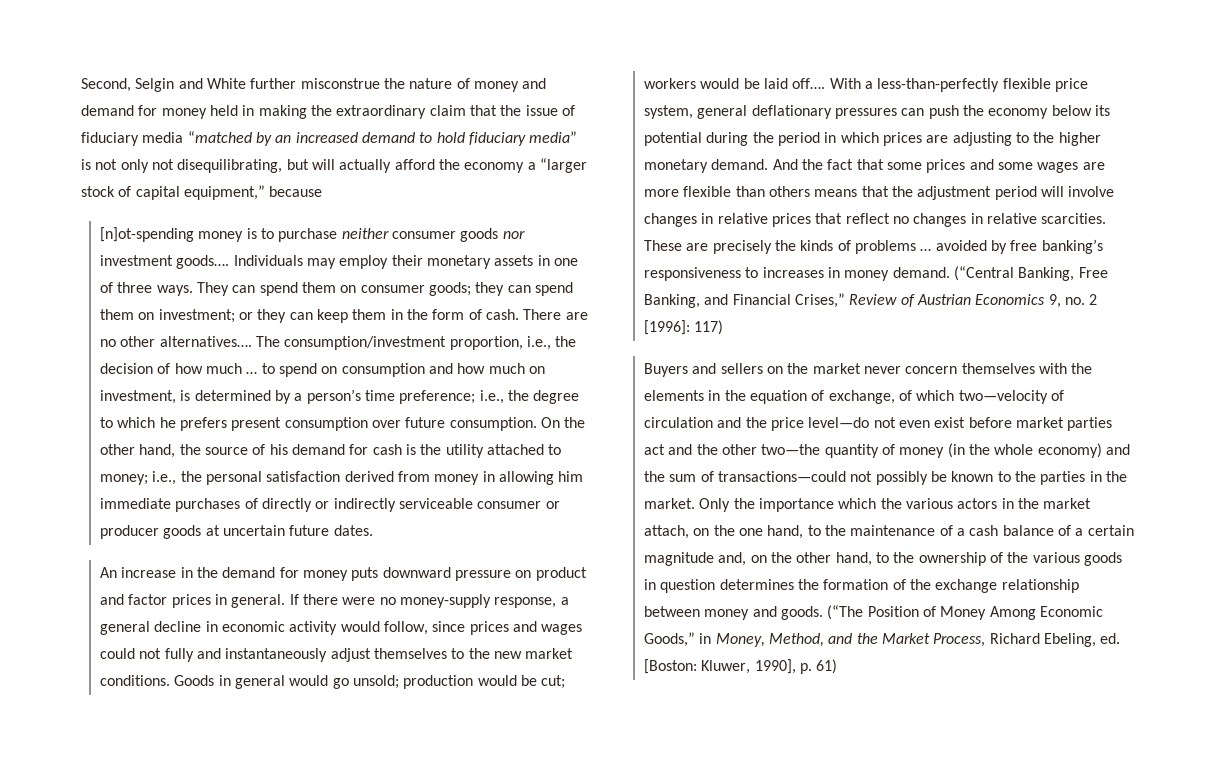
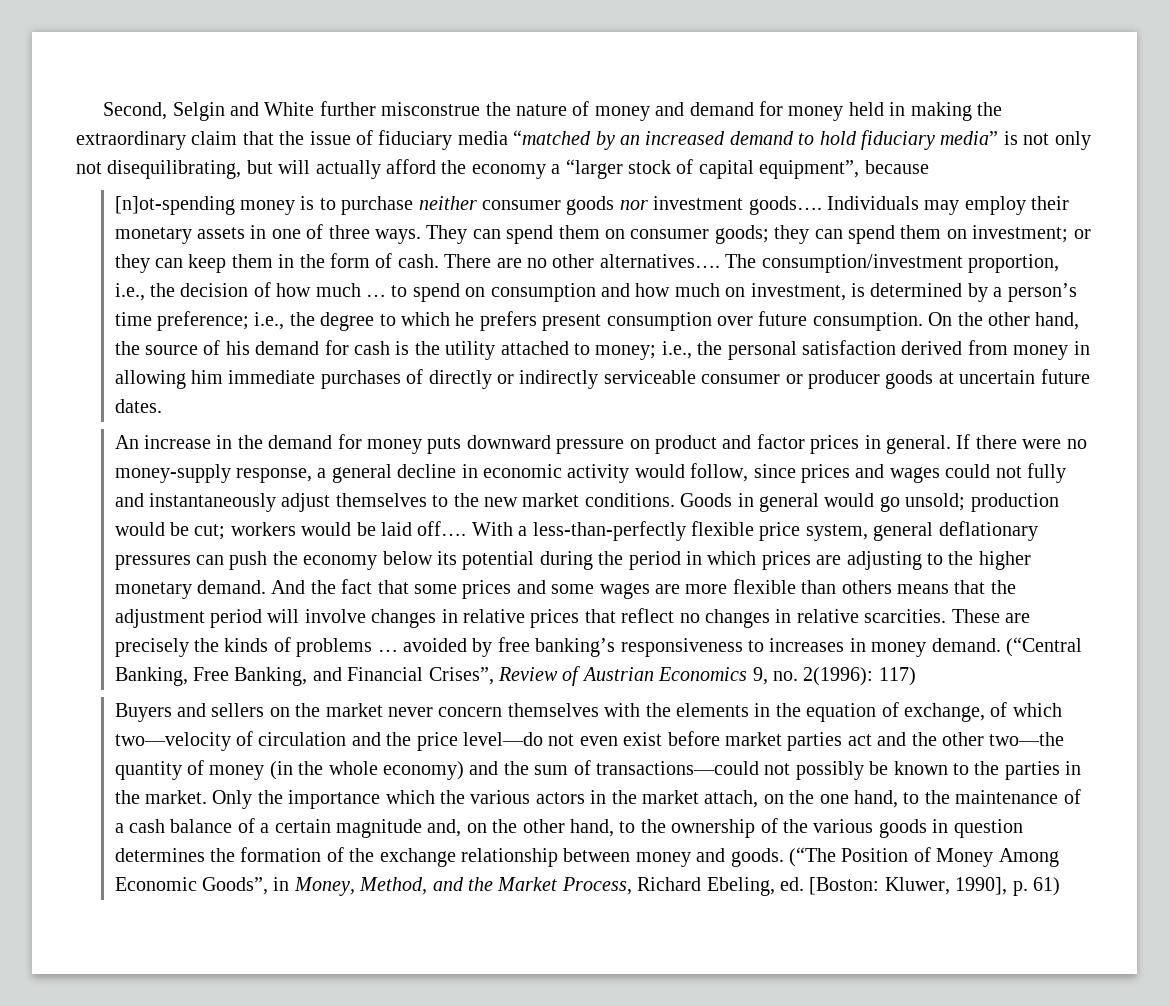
- Second, Selgin and White further misconstrue the nature of money and demand for money held in making the extraordinary claim that the issue of fiduciary media “matched by an increased demand to hold fiduciary media” is not only not disequilibrating, but will actually afford the economy a “larger stock of capital equipment,” because
+ Second, Selgin and White further misconstrue the nature of money and demand for money held in making the extraordinary claim that the issue of fiduciary media “matched by an increased demand to hold fiduciary media” is not only not disequilibrating, but will actually afford the economy a “larger stock of capital equipment”, because
- (“Central Banking, Free Banking, and Financial Crises,” Review of Austrian Economics 9, no. 2 [1996]: 117)
+ (“Central Banking, Free Banking, and Financial Crises”, Review of Austrian Economics 9, no. 2(1996): 117)
- (“The Position of Money Among Economic Goods,” in Money, Method, and the Market Process, Richard Ebeling, ed. [Boston: Kluwer, 1990], p. 61)
+ (“The Position of Money Among Economic Goods”, in Money, Method, and the Market Process, Richard Ebeling, ed. [Boston: Kluwer, 1990], p. 61)

